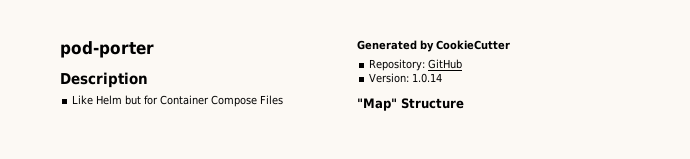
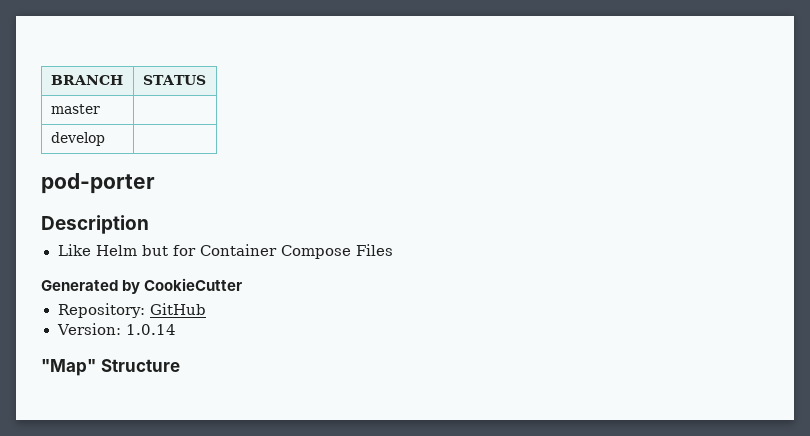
+ BRANCH | STATUS
+ master |
+ develop |

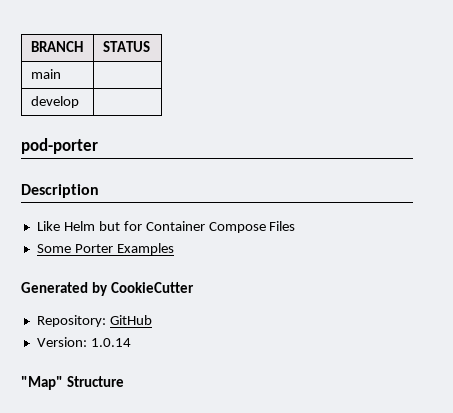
- master |
+ main |
+ Some Porter Examples

